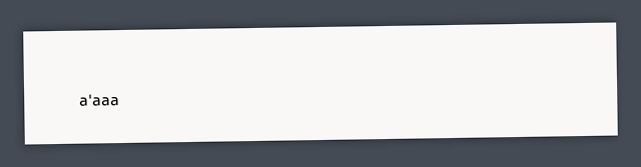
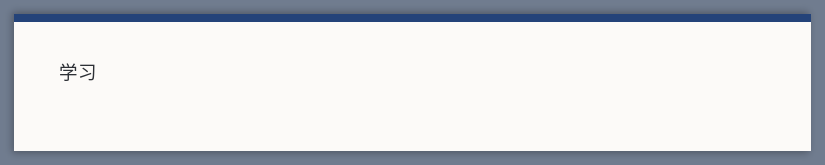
- a'aaa
+ 学习

